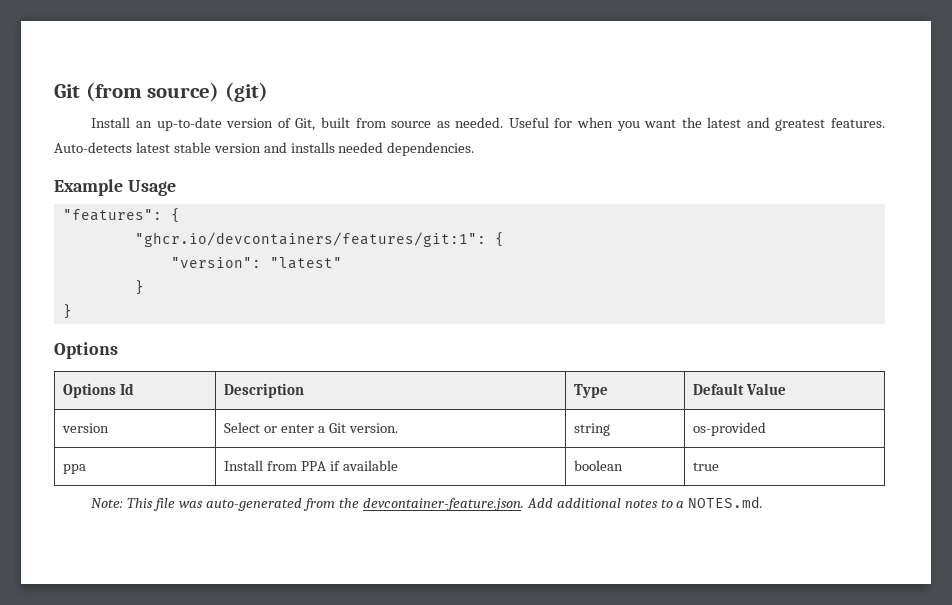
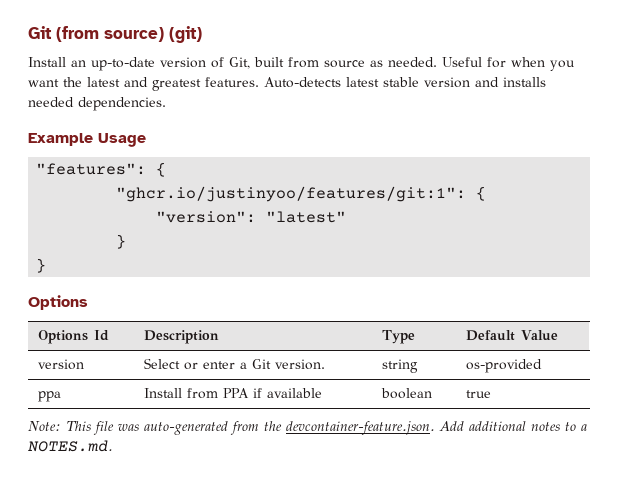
- "ghcr.io/devcontainers/features/git:1": {
+ "ghcr.io/justinyoo/features/git:1": {

